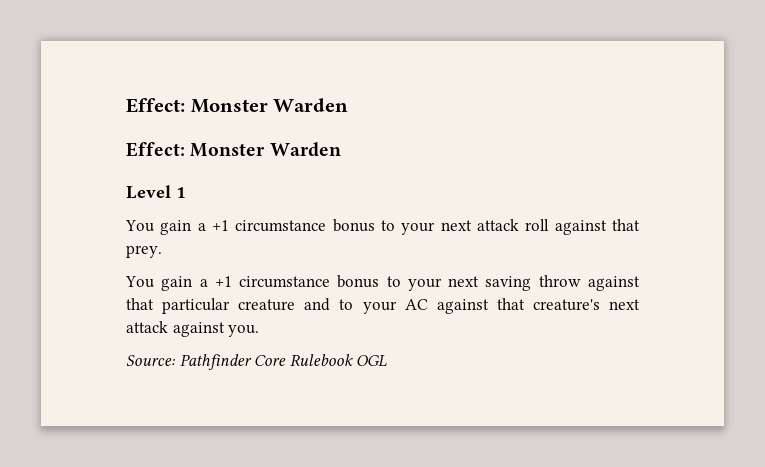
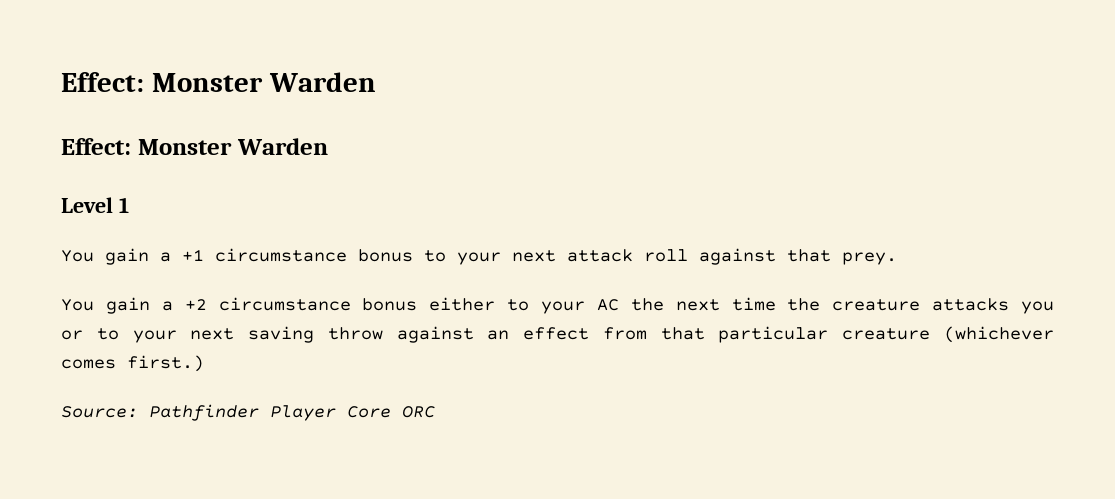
- You gain a +1 circumstance bonus to your next saving throw against that particular creature and to your AC against that creature's next attack against you.
+ You gain a +2 circumstance bonus either to your AC the next time the creature attacks you or to your next saving throw against an effect from that particular creature (whichever comes first.)
- Source: Pathfinder Core Rulebook OGL
+ Source: Pathfinder Player Core ORC

